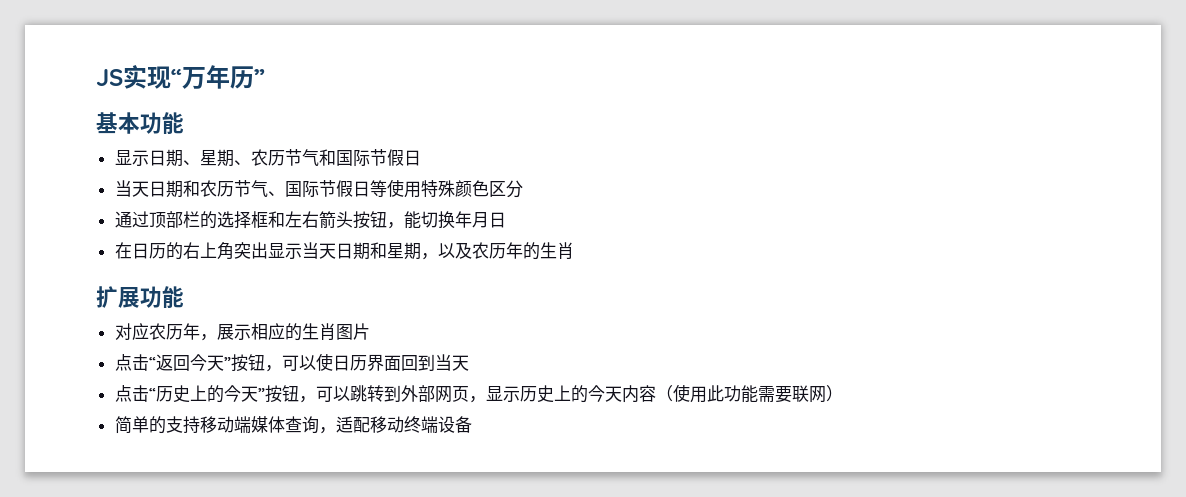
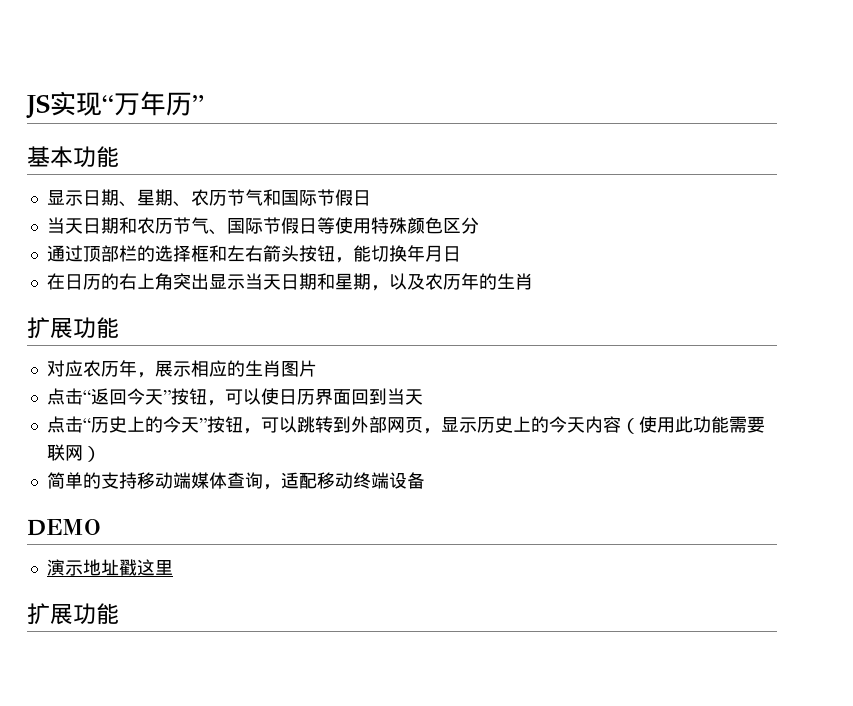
+ DEMO
+ 演示地址戳这里
+ 扩展功能

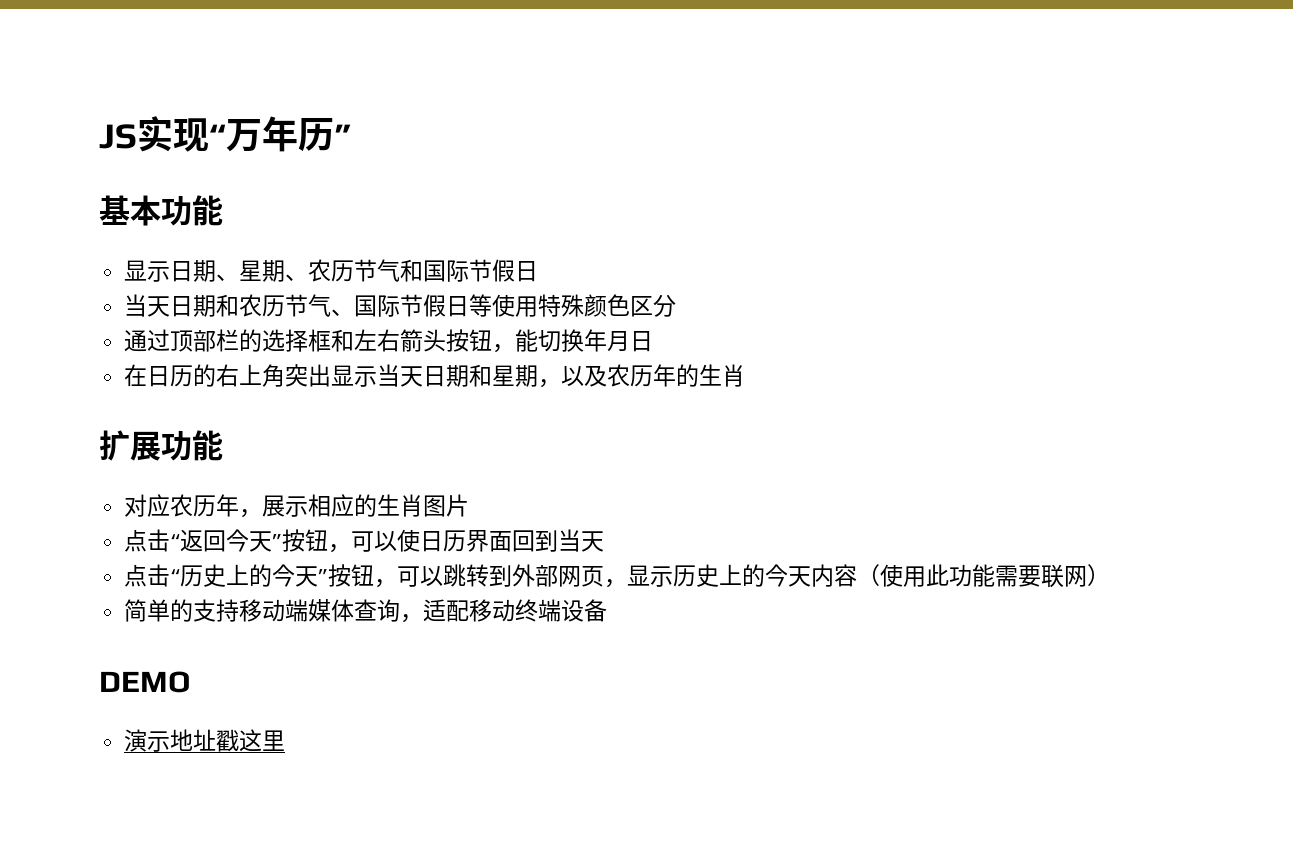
  演示地址戳这里
- 扩展功能

